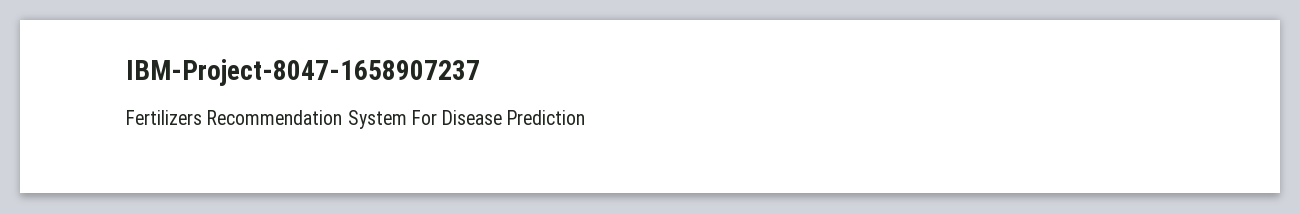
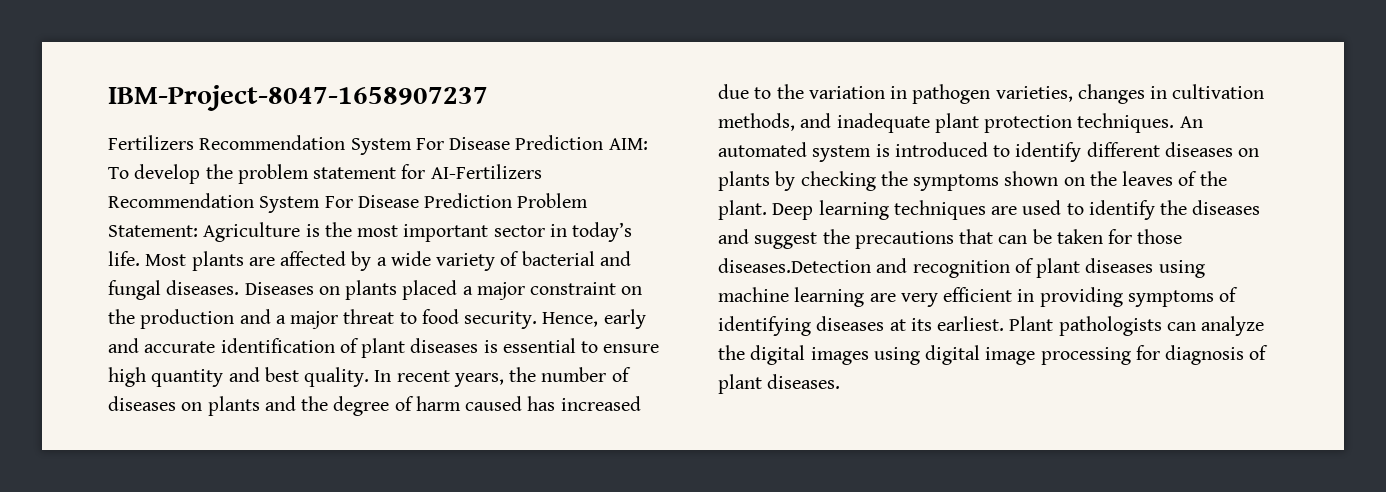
- Fertilizers Recommendation System For Disease Prediction
+ Fertilizers Recommendation System For Disease Prediction AIM: To develop the problem statement for AI-Fertilizers Recommendation System For Disease Prediction Problem Statement: Agriculture is the most important sector in today’s life. Most plants are affected by a wide variety of bacterial and fungal diseases. Diseases on plants placed a major constraint on the production and a major threat to food security. Hence, early and accurate identification of plant diseases is essential to ensure high quantity and best quality. In recent years, the number of diseases on plants and the degree of harm caused has increased due to the variation in pathogen varieties, changes in cultivation methods, and inadequate plant protection techniques. An automated system is introduced to identify different diseases on plants by checking the symptoms shown on the leaves of the plant. Deep learning techniques are used to identify the diseases and suggest the precautions that can be taken for those diseases.Detection and recognition of plant diseases using machine learning are very efficient in providing symptoms of identifying diseases at its earliest. Plant pathologists can analyze the digital images using digital image processing for diagnosis of plant diseases.

